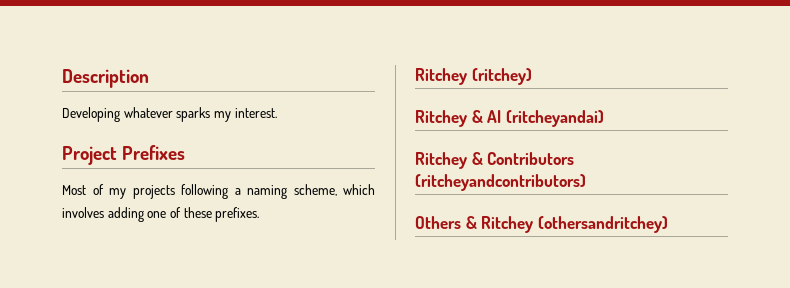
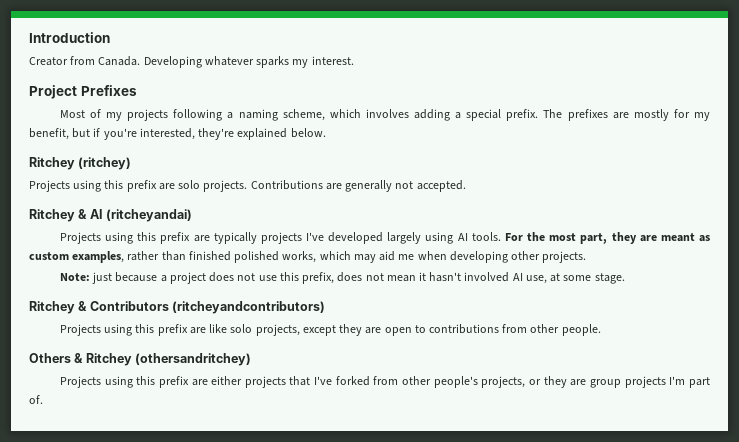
- Description
- Developing whatever sparks my interest.
+ Introduction
+ Creator from Canada. Developing whatever sparks my interest.
- Most of my projects following a naming scheme, which involves adding one of these prefixes.
+ Most of my projects following a naming scheme, which involves adding a special prefix. The prefixes are mostly for my benefit, but if you're interested, they're explained below.
  Ritchey (ritchey)
+ Projects using this prefix are solo projects. Contributions are generally not accepted.
  Ritchey & AI (ritcheyandai)
+ Projects using this prefix are typically projects I've developed largely using AI tools. For the most part, they are meant as custom examples, rather than finished polished works, which may aid me when developing other projects.
+ Note: just because a project does not use this prefix, does not mean it hasn't involved AI use, at some stage.
  Ritchey & Contributors (ritcheyandcontributors)
+ Projects using this prefix are like solo projects, except they are open to contributions from other people.
  Others & Ritchey (othersandritchey)
+ Projects using this prefix are either projects that I've forked from other people's projects, or they are group projects I'm part of.

